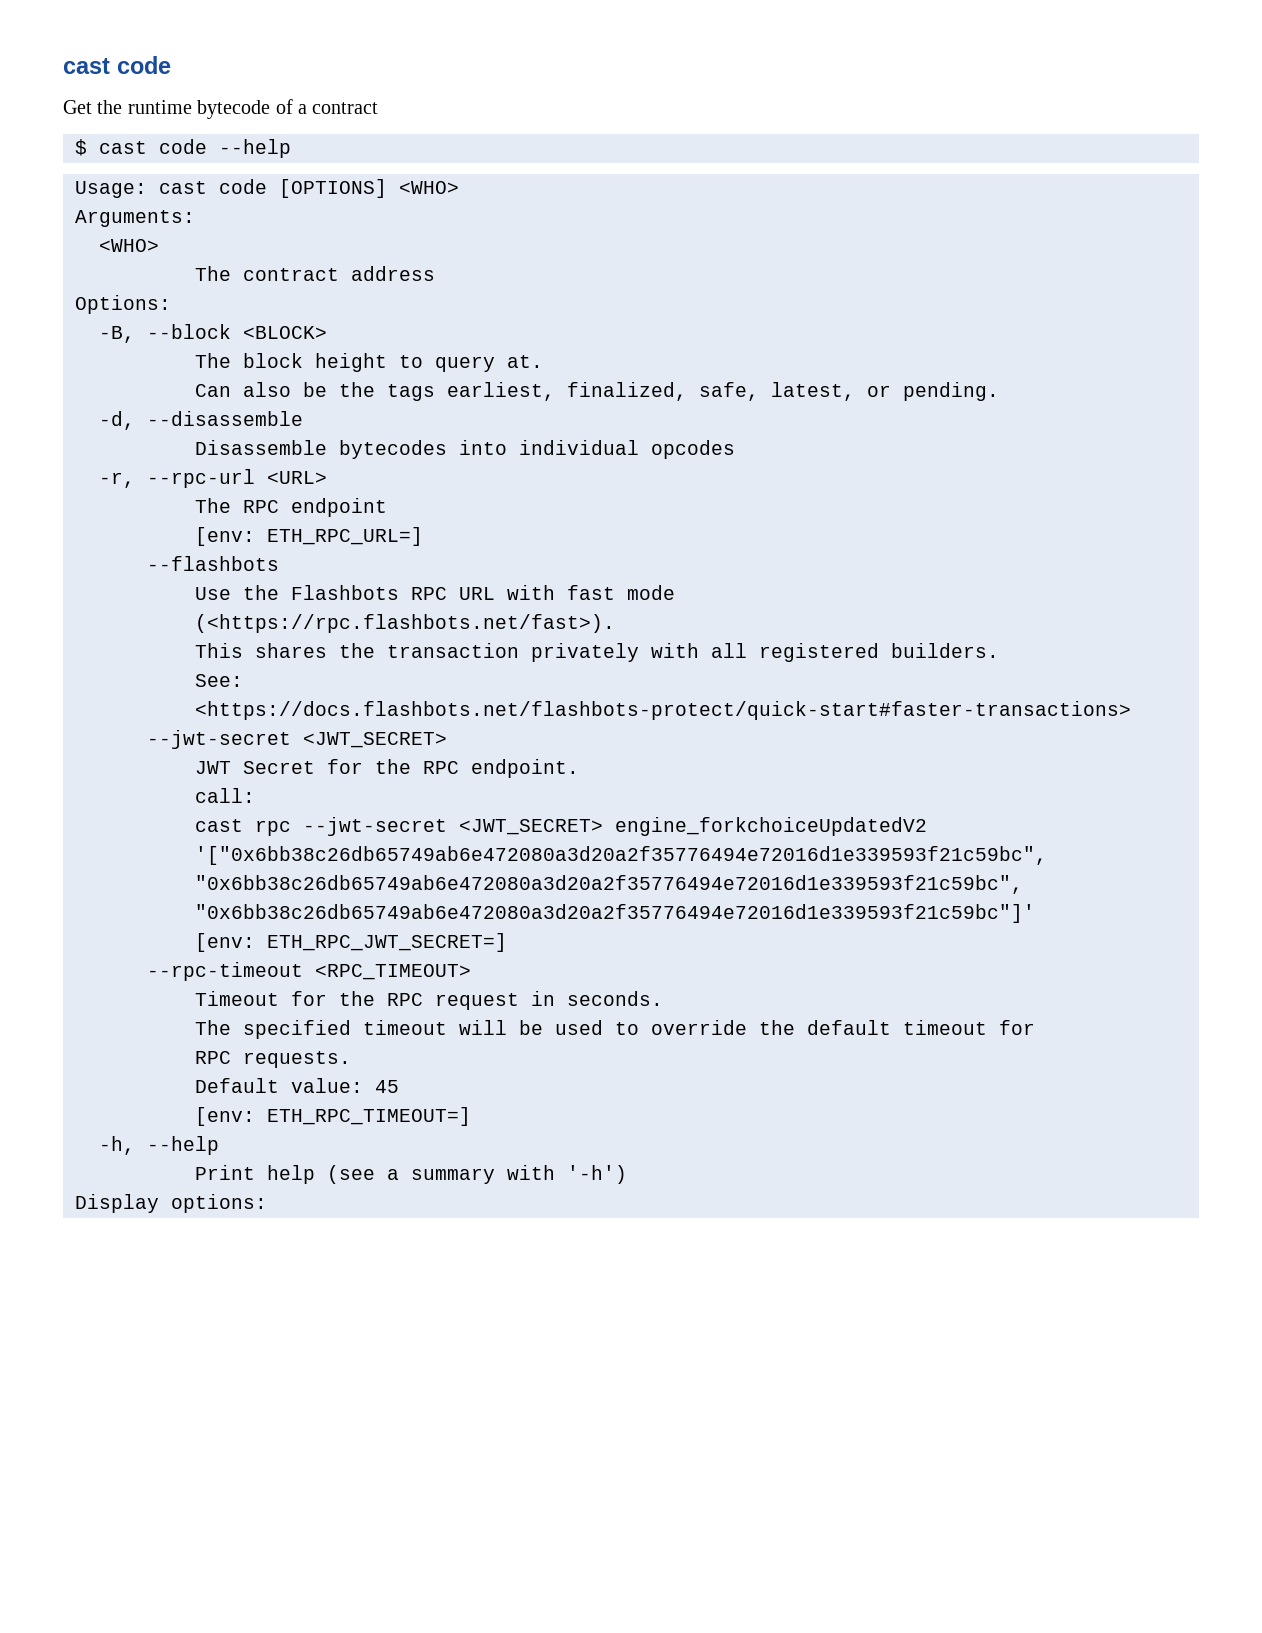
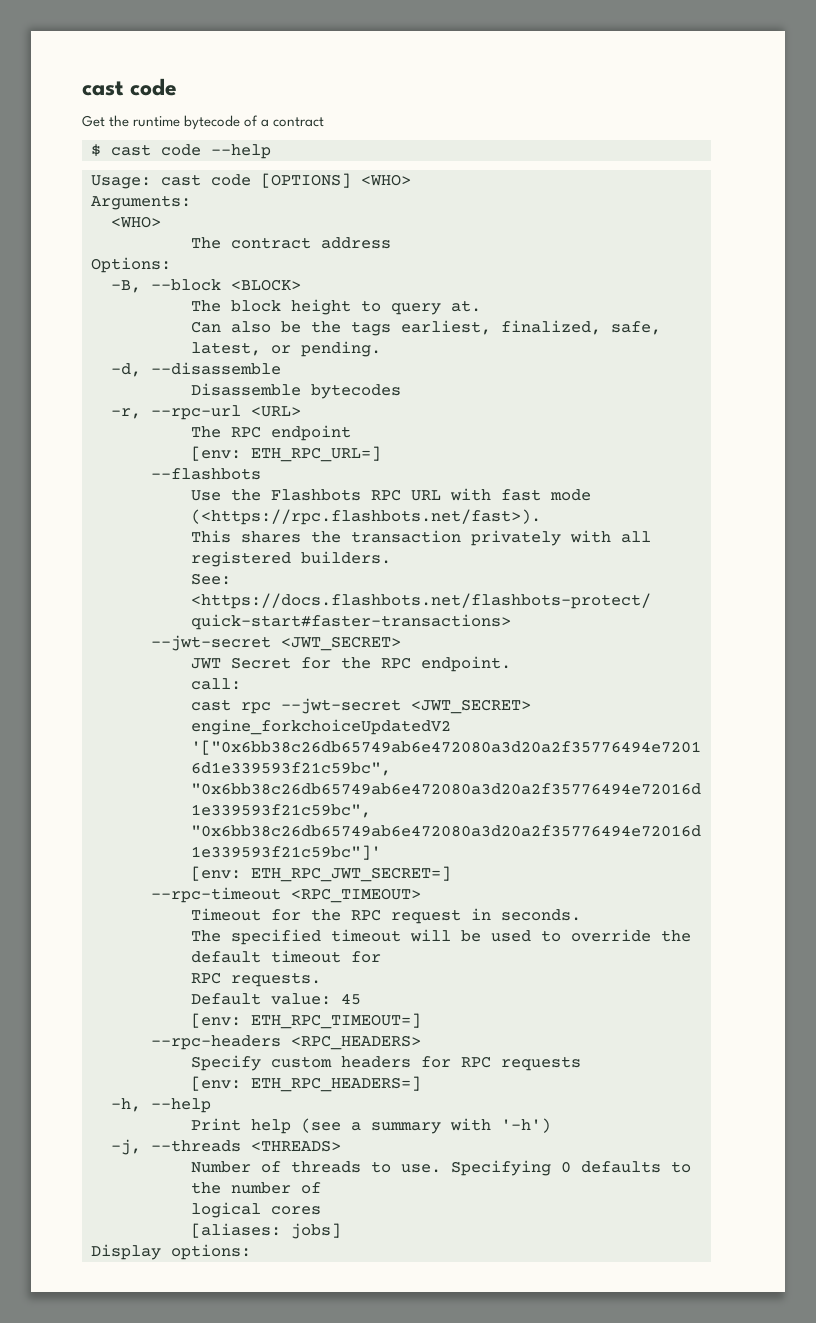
- Disassemble bytecodes into individual opcodes
+ Disassemble bytecodes
+ --rpc-headers <RPC_HEADERS>
+ Specify custom headers for RPC requests
+ [env: ETH_RPC_HEADERS=]
+ -j, --threads <THREADS>
+ Number of threads to use. Specifying 0 defaults to the number of
+ logical cores
+ [aliases: jobs]

